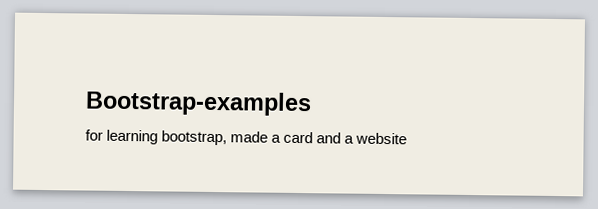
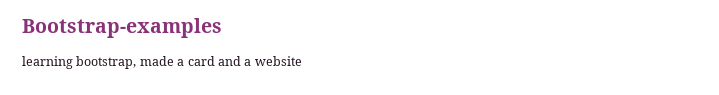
- for learning bootstrap, made a card and a website
+ learning bootstrap, made a card and a website

